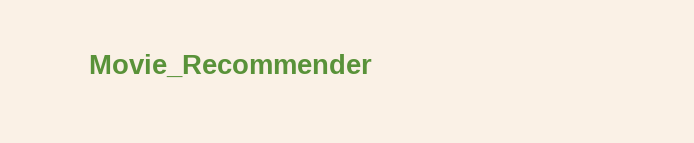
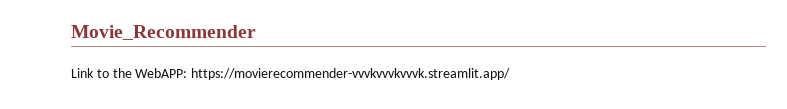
+ Link to the WebAPP: https://movierecommender-vvvkvvvkvvvk.streamlit.app/

